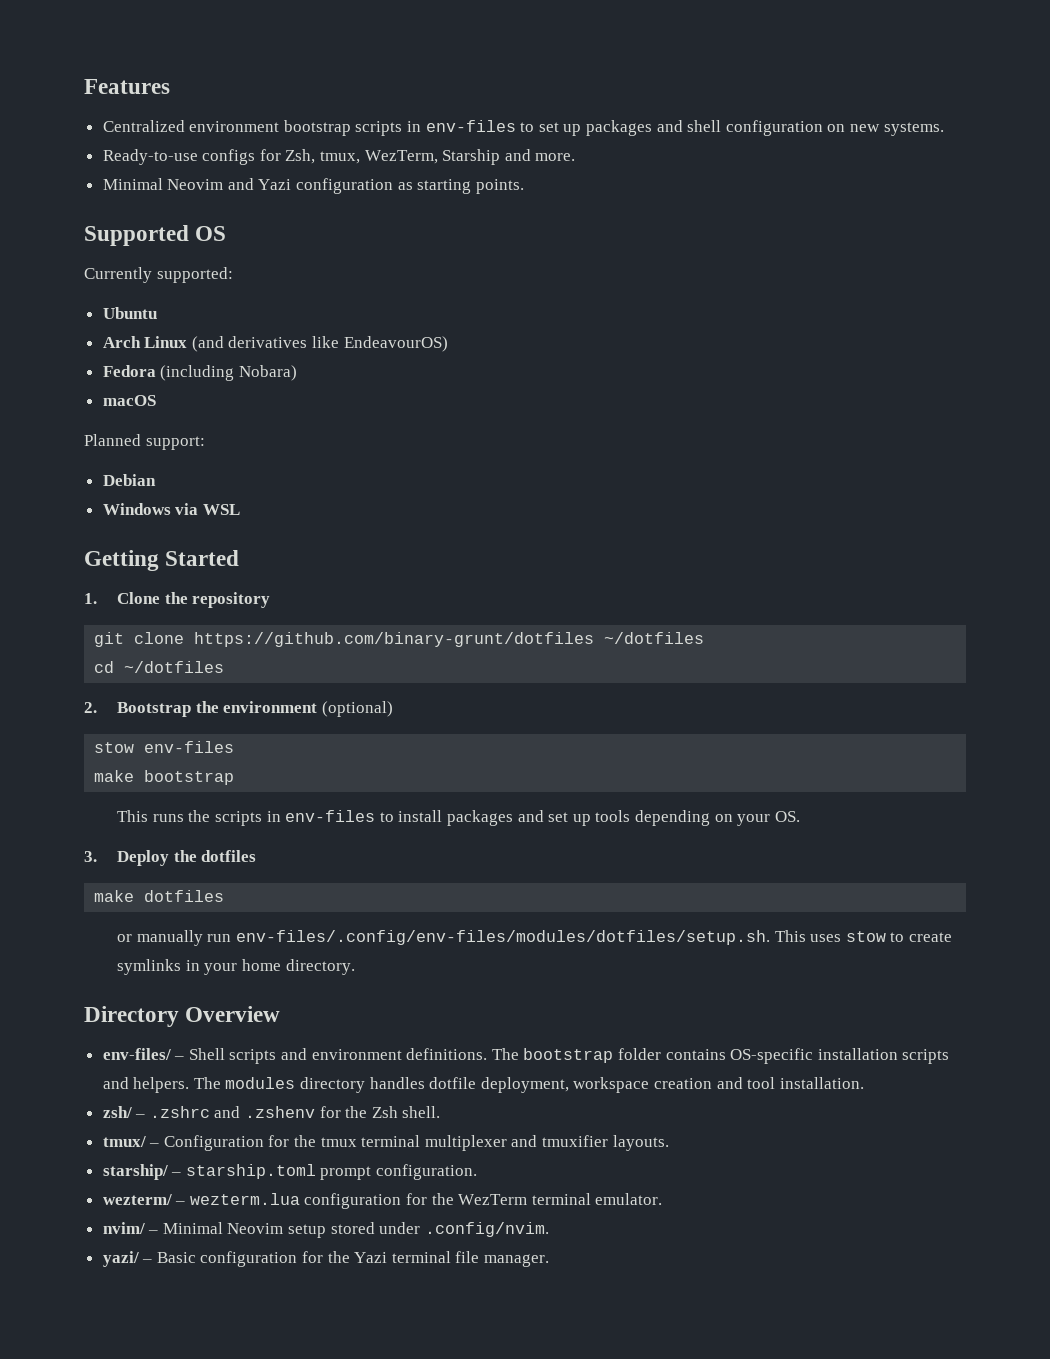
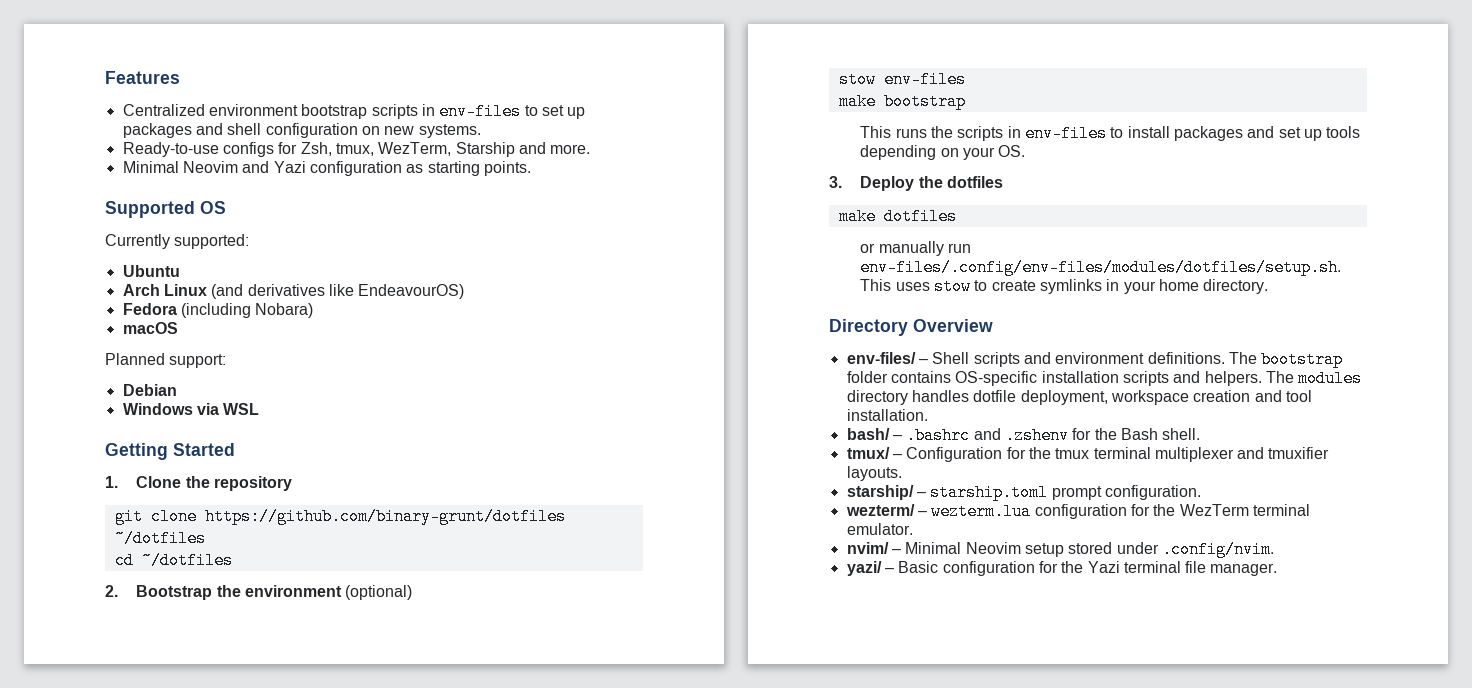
- zsh/ – .zshrc and .zshenv for the Zsh shell.
+ bash/ – .bashrc and .zshenv for the Bash shell.

